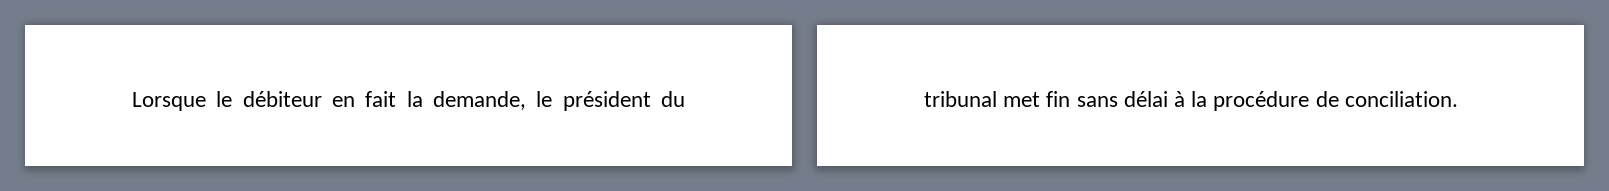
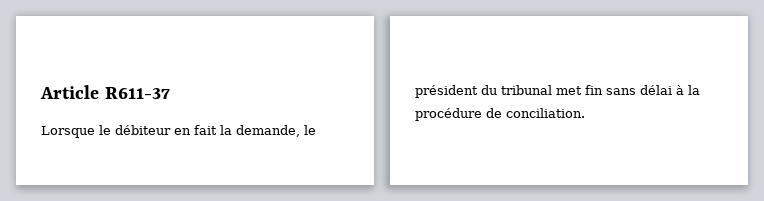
+ Article R611-37

